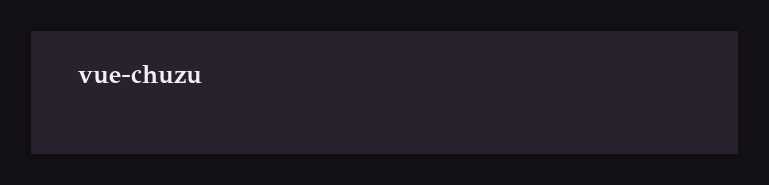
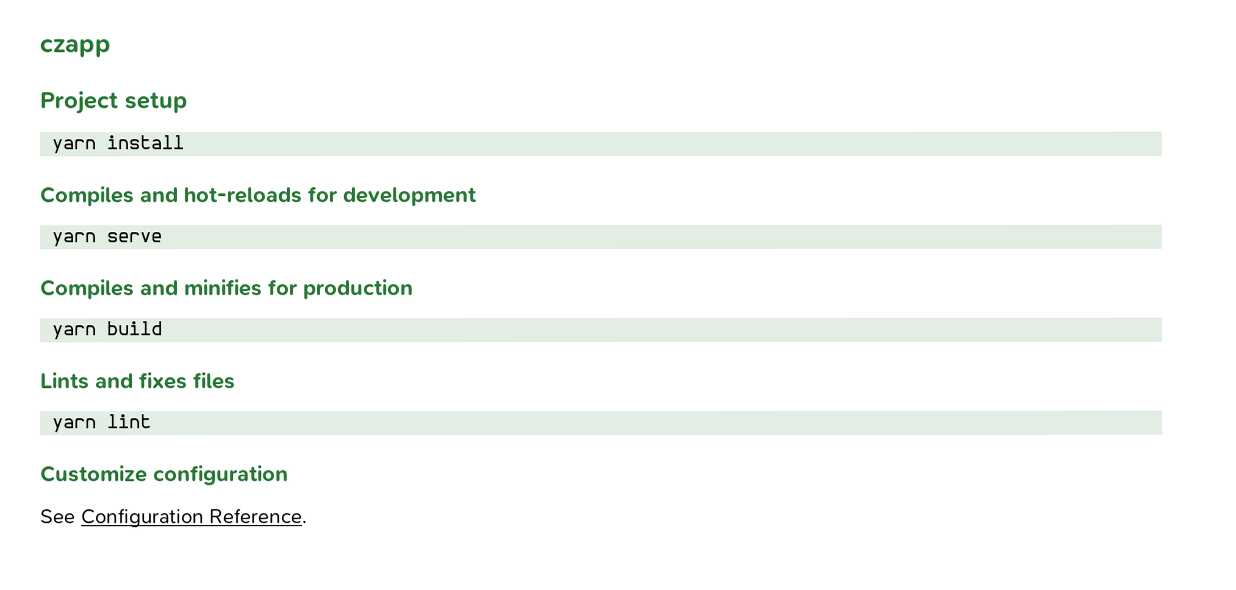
- vue-chuzu
+ czapp
+ Project setup
+ yarn install
+ Compiles and hot-reloads for development
+ yarn serve
+ Compiles and minifies for production
+ yarn build
+ Lints and fixes files
+ yarn lint
+ Customize configuration
+ See Configuration Reference.

